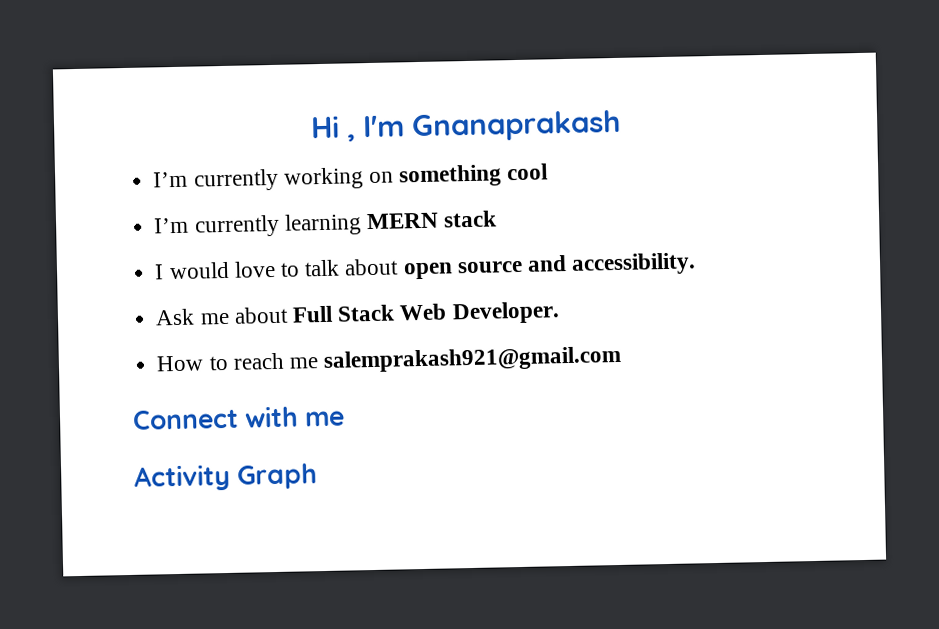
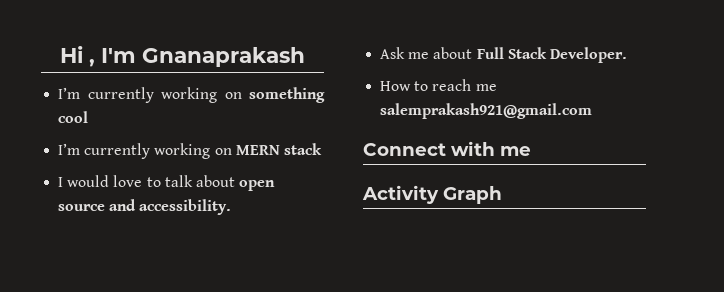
- I’m currently learning MERN stack
+ I’m currently working on MERN stack
- Ask me about Full Stack Web Developer.
+ Ask me about Full Stack Developer.

